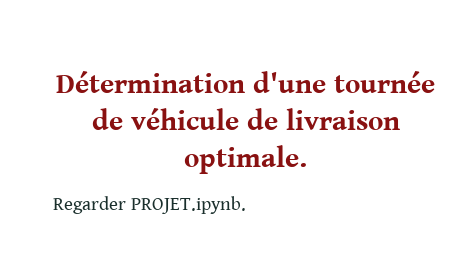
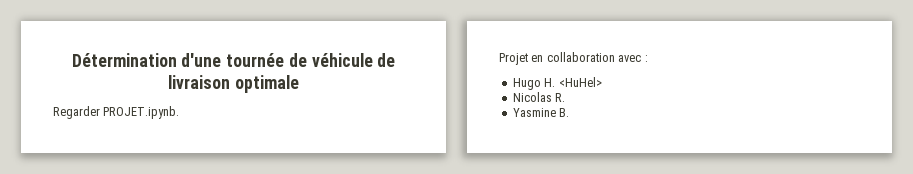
- Détermination d'une tournée de véhicule de livraison optimale.
+ Détermination d'une tournée de véhicule de livraison optimale
+ Projet en collaboration avec :
+ Hugo H. <HuHel>
+ Nicolas R.
+ Yasmine B.

